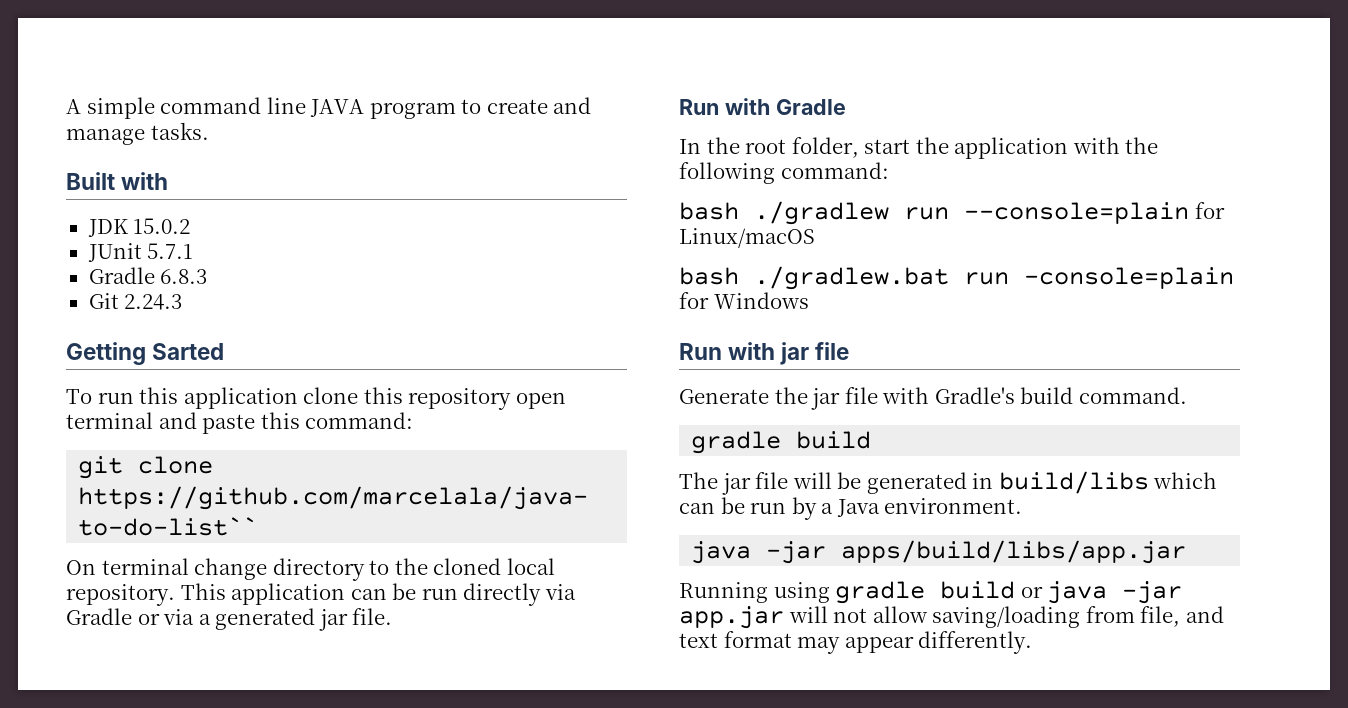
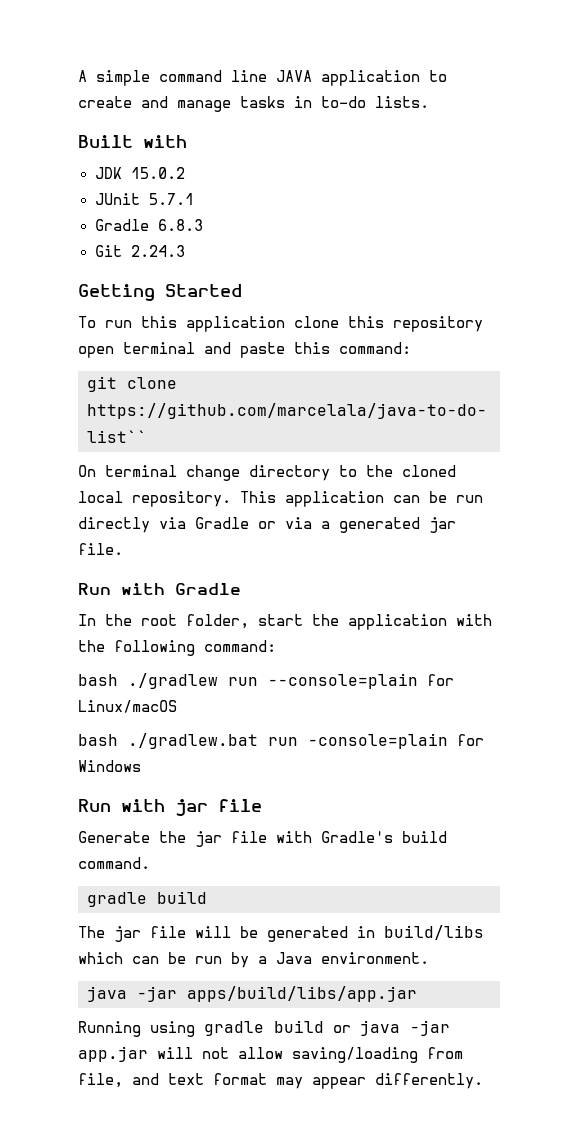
- A simple command line JAVA program to create and manage tasks.
+ A simple command line JAVA application to create and manage tasks in to-do lists.
- Getting Sarted
+ Getting Started

